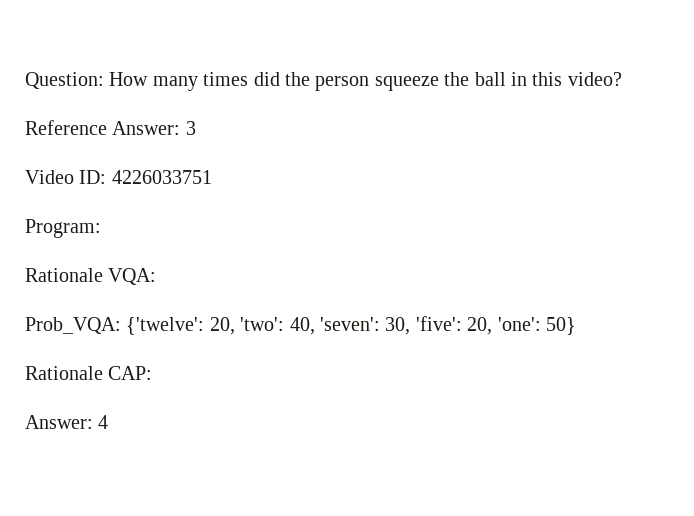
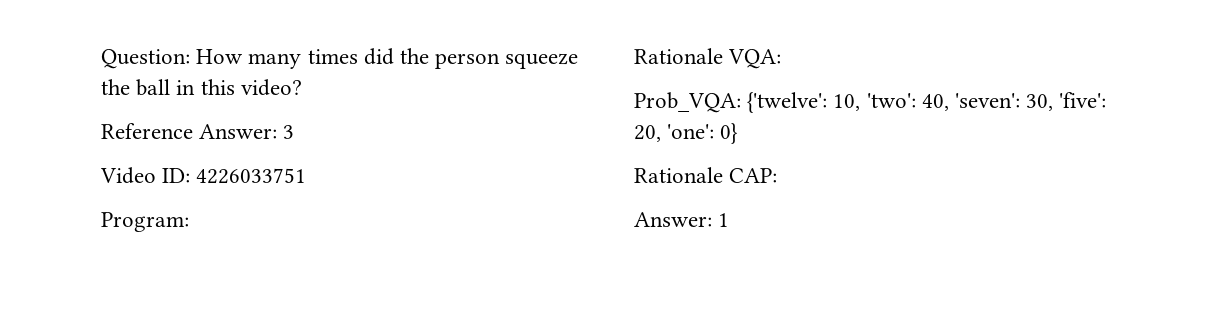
- Prob_VQA: {'twelve': 20, 'two': 40, 'seven': 30, 'five': 20, 'one': 50}
+ Prob_VQA: {'twelve': 10, 'two': 40, 'seven': 30, 'five': 20, 'one': 0}
- Answer: 4
+ Answer: 1

